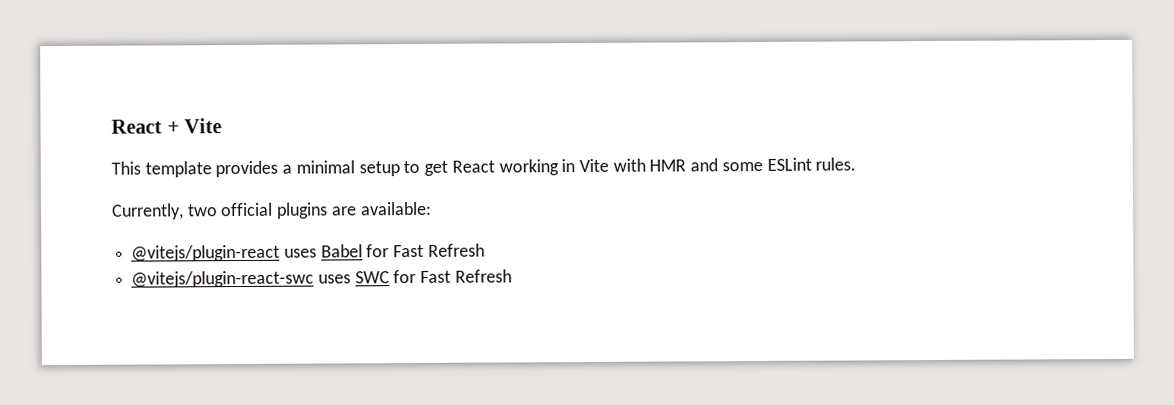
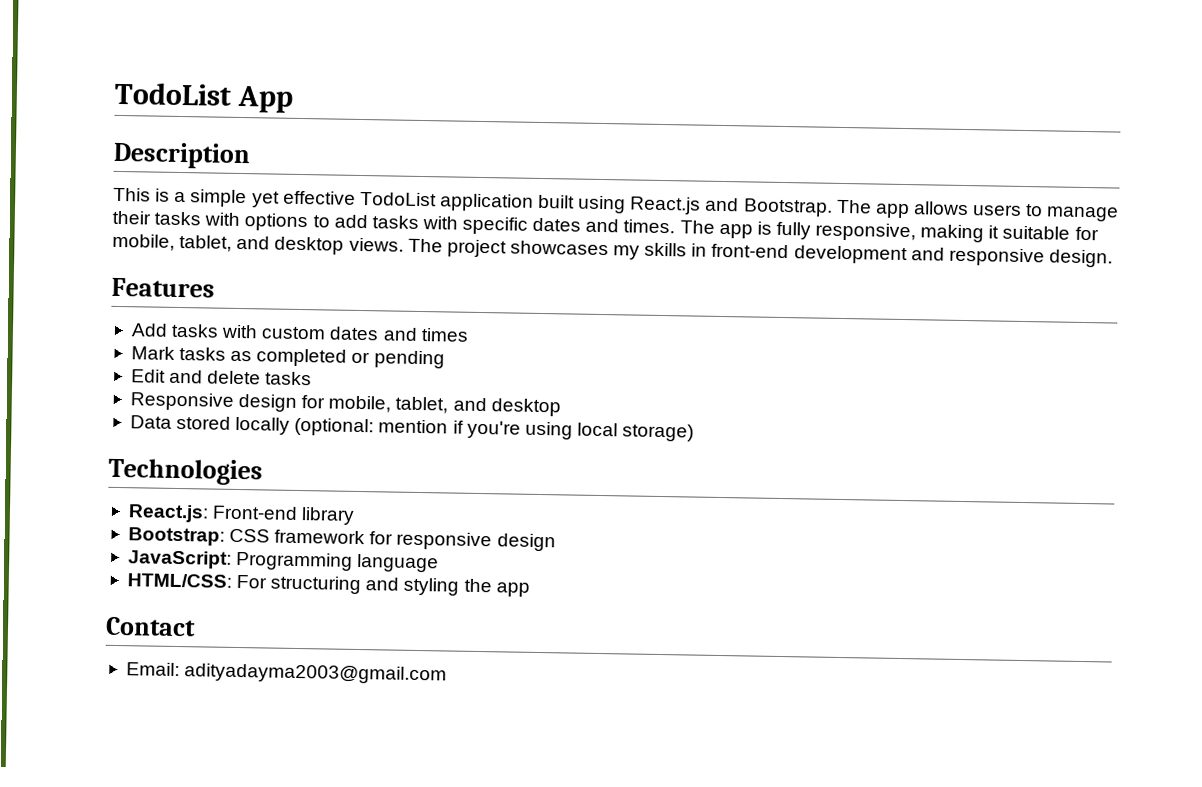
- React + Vite
- This template provides a minimal setup to get React working in Vite with HMR and some ESLint rules.
- Currently, two official plugins are available:
- @vitejs/plugin-react uses Babel for Fast Refresh
- @vitejs/plugin-react-swc uses SWC for Fast Refresh
+ TodoList App
+ Description
+ This is a simple yet effective TodoList application built using React.js and Bootstrap. The app allows users to manage their tasks with options to add tasks with specific dates and times. The app is fully responsive, making it suitable for mobile, tablet, and desktop views. The project showcases my skills in front-end development and responsive design.
+ Features
+ Add tasks with custom dates and times
+ Mark tasks as completed or pending
+ Edit and delete tasks
+ Responsive design for mobile, tablet, and desktop
+ Data stored locally (optional: mention if you're using local storage)
+ Technologies
+ React.js: Front-end library
+ Bootstrap: CSS framework for responsive design
+ JavaScript: Programming language
+ HTML/CSS: For structuring and styling the app
+ Contact
+ Email: adityadayma2003@gmail.com

